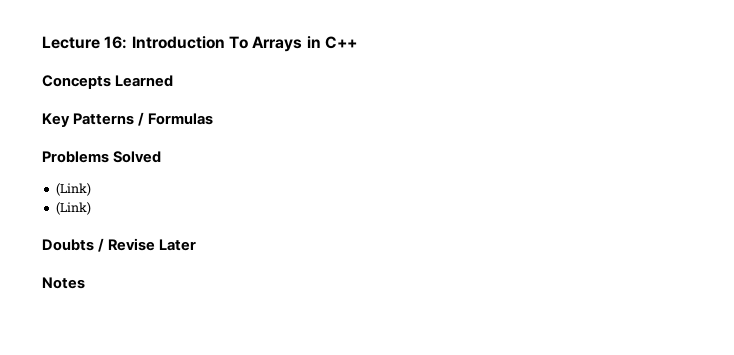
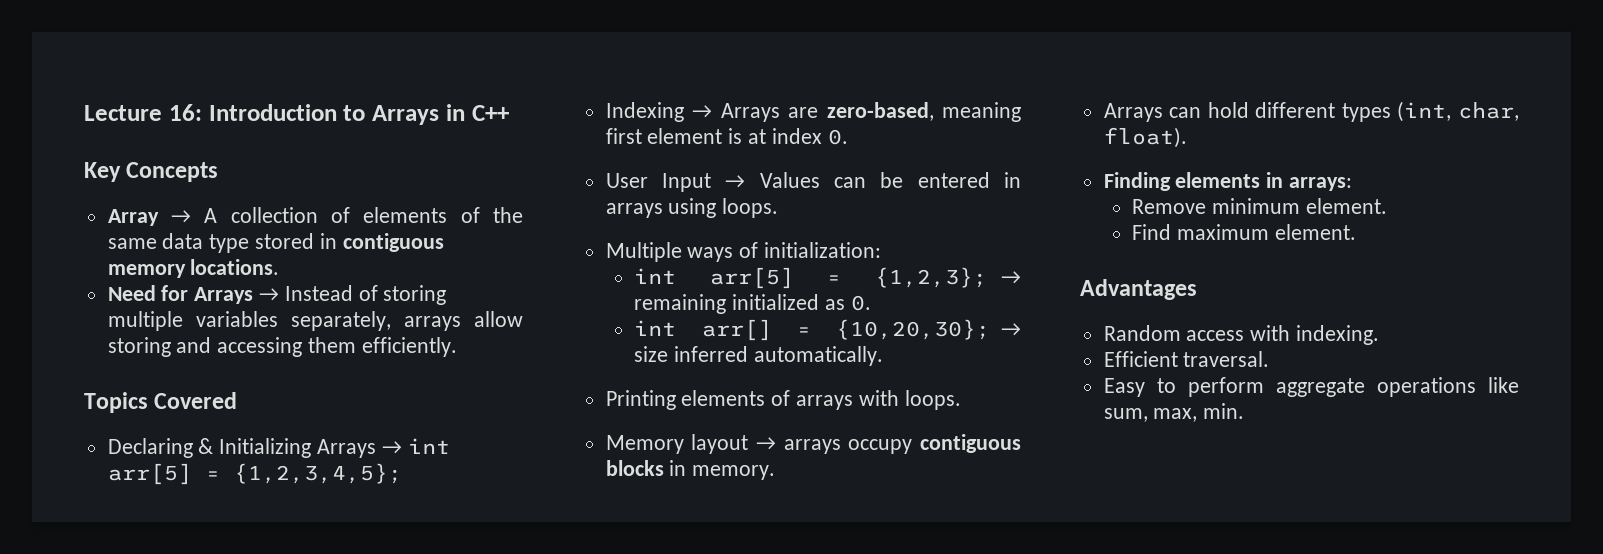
- Lecture 16: Introduction To Arrays in C++
+ Lecture 16: Introduction to Arrays in C++
- Concepts Learned
- Key Patterns / Formulas
- Problems Solved
- (Link)
- (Link)
- Doubts / Revise Later
- Notes
+ Key Concepts
+ Array → A collection of elements of the same data type stored in contiguous memory locations.
+ Need for Arrays → Instead of storing multiple variables separately, arrays allow storing and accessing them efficiently.
+ Topics Covered
+ Declaring & Initializing Arrays → int arr[5] = {1,2,3,4,5};
+ Indexing → Arrays are zero-based, meaning first element is at index 0.
+ User Input → Values can be entered in arrays using loops.
+ Multiple ways of initialization:
+ int arr[5] = {1,2,3}; → remaining initialized as 0.
+ int arr[] = {10,20,30}; → size inferred automatically.
+ Printing elements of arrays with loops.
+ Memory layout → arrays occupy contiguous blocks in memory.
+ Arrays can hold different types (int, char, float).
+ Finding elements in arrays:
+ Remove minimum element.
+ Find maximum element.
+ Advantages
+ Random access with indexing.
+ Efficient traversal.
+ Easy to perform aggregate operations like sum, max, min.

